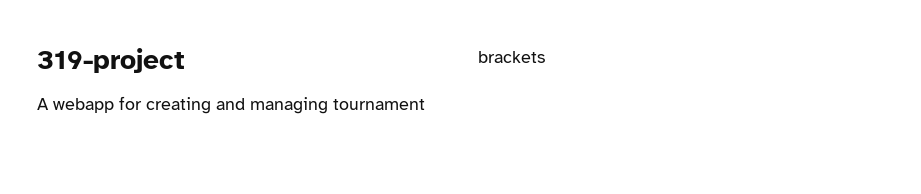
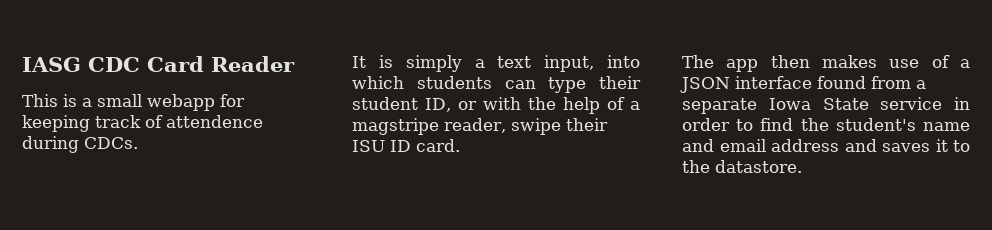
- 319-project
- A webapp for creating and managing tournament brackets
+ IASG CDC Card Reader
+ This is a small webapp for keeping track of attendence during CDCs.
+ It is simply a text input, into which students can type their student ID, or with the help of a magstripe reader, swipe their ISU ID card.
+ The app then makes use of a JSON interface found from a separate Iowa State service in order to find the student's name and email address and saves it to the datastore.

